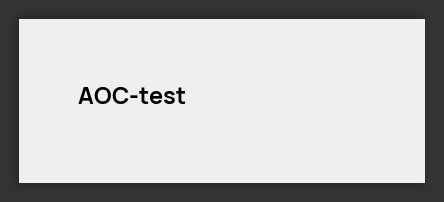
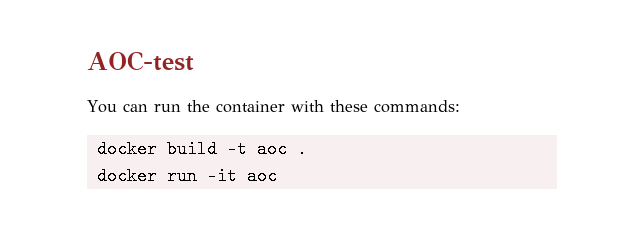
+ You can run the container with these commands:
+ docker build -t aoc .
+ docker run -it aoc

